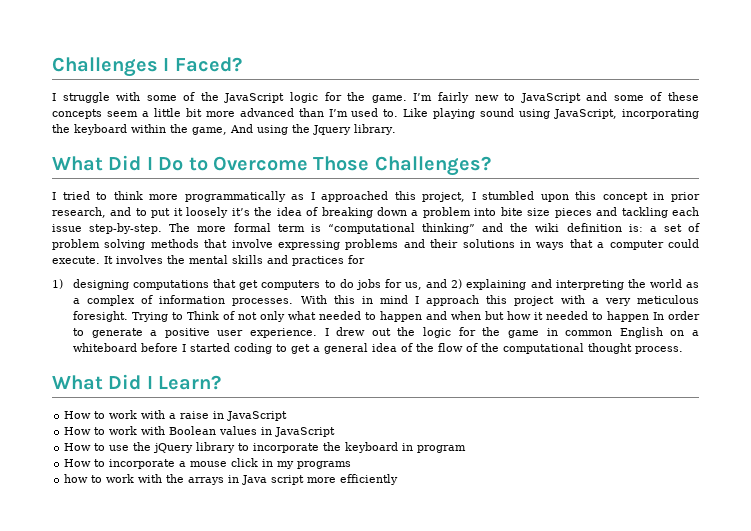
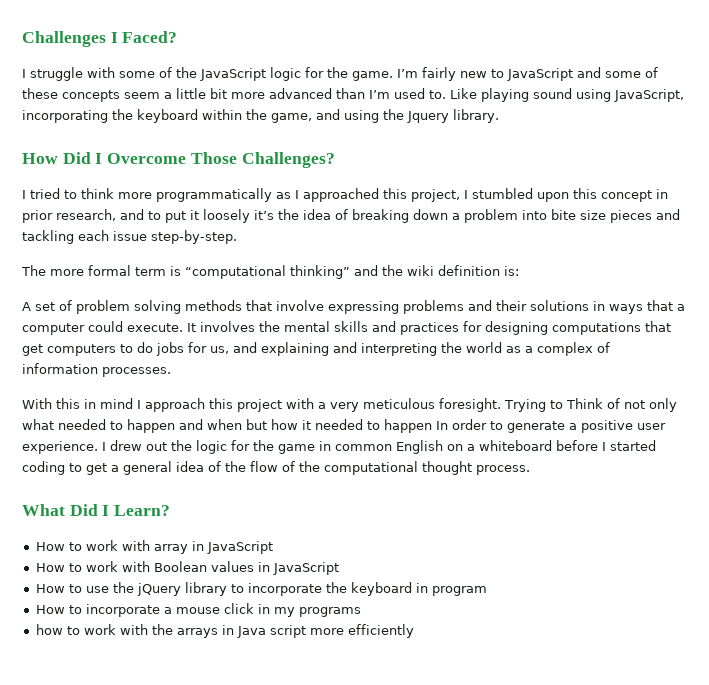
- Like playing sound using JavaScript, incorporating the keyboard within the game, And using the Jquery library.
+ Like playing sound using JavaScript, incorporating the keyboard within the game, and using the Jquery library.
- What Did I Do to Overcome Those Challenges?
+ How Did I Overcome Those Challenges?
- I tried to think more programmatically as I approached this project, I stumbled upon this concept in prior research, and to put it loosely it’s the idea of breaking down a problem into bite size pieces and tackling each issue step-by-step. The more formal term is “computational thinking” and the wiki definition is: a set of problem solving methods that involve expressing problems and their solutions in ways that a computer could execute.
+ I tried to think more programmatically as I approached this project, I stumbled upon this concept in prior research, and to put it loosely it’s the idea of breaking down a problem into bite size pieces and tackling each issue step-by-step.
+ The more formal term is “computational thinking” and the wiki definition is:
+ A set of problem solving methods that involve expressing problems and their solutions in ways that a computer could execute.
- It involves the mental skills and practices for
- 1) designing computations that get computers to do jobs for us, and 2) explaining and interpreting the world as a complex of information processes. With this in mind I approach this project with a very meticulous foresight.
+ It involves the mental skills and practices for designing computations that get computers to do jobs for us, and explaining and interpreting the world as a complex of information processes.
+ With this in mind I approach this project with a very meticulous foresight.
- How to work with a raise in JavaScript
+ How to work with array in JavaScript

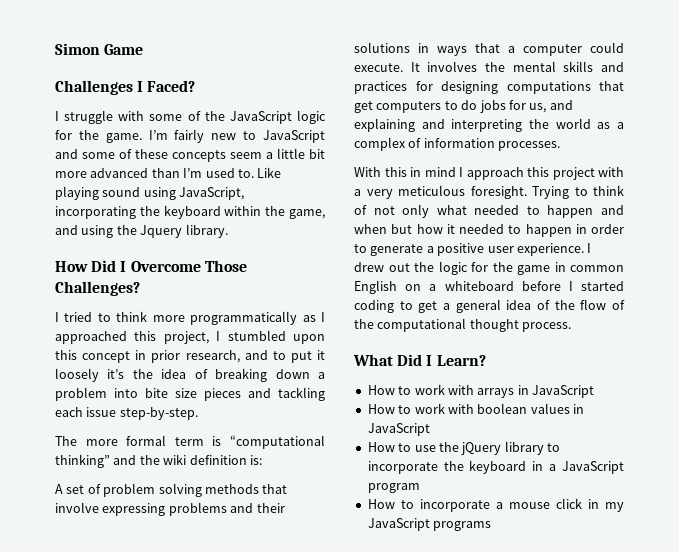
+ Simon Game
- Trying to Think of not only what needed to happen and when but how it needed to happen In order to generate a positive user experience.
+ Trying to think of not only what needed to happen and when but how it needed to happen in order to generate a positive user experience.
- How to work with array in JavaScript
+ How to work with arrays in JavaScript
- How to work with Boolean values in JavaScript
+ How to work with boolean values in JavaScript
- How to use the jQuery library to incorporate the keyboard in program
+ How to use the jQuery library to incorporate the keyboard in a JavaScript program
- How to incorporate a mouse click in my programs
+ How to incorporate a mouse click in my JavaScript programs
- how to work with the arrays in Java script more efficiently

